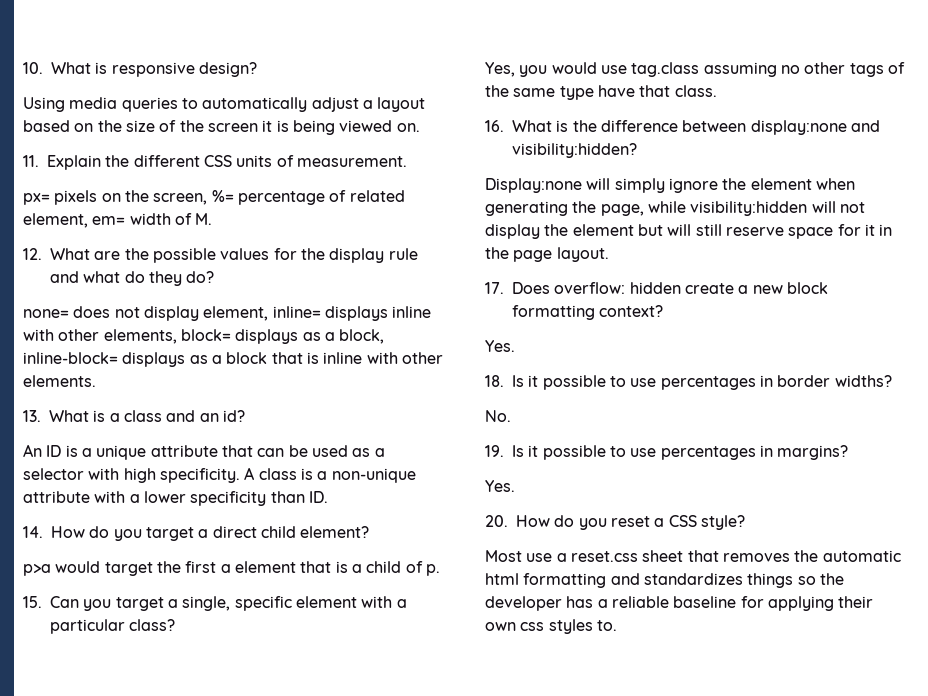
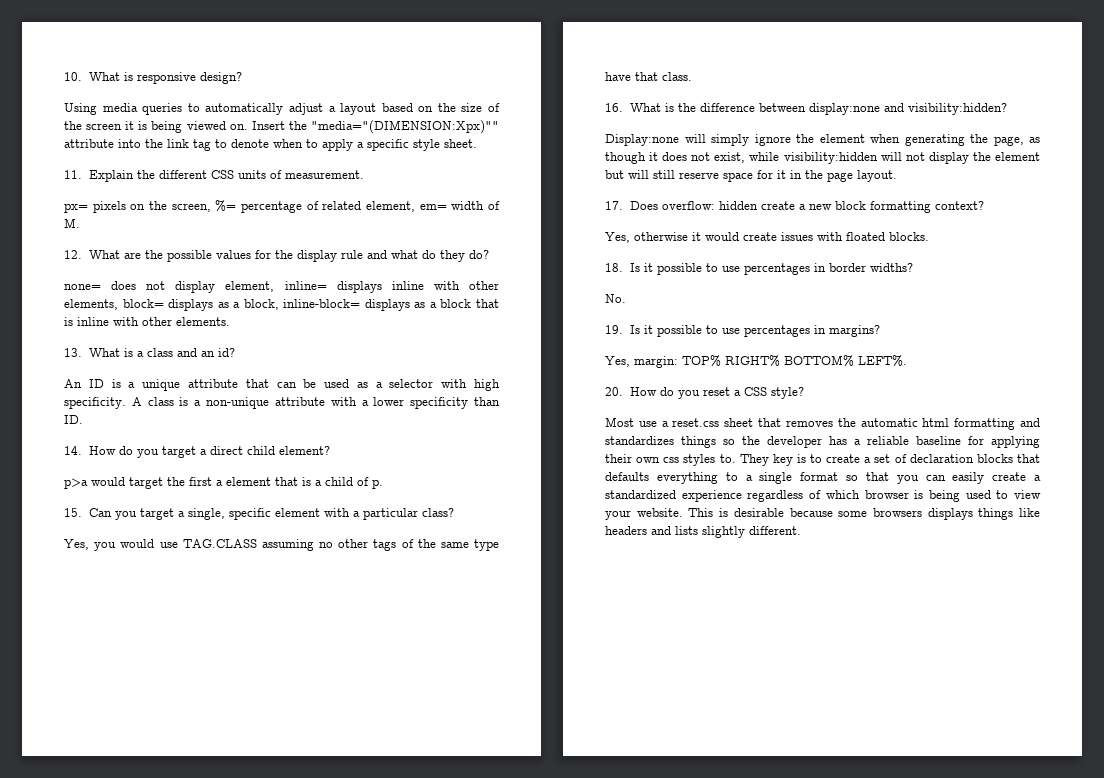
+ Insert the "media="(DIMENSION:Xpx)"" attribute into the link tag to denote when to apply a specific style sheet.
- Yes, you would use tag.class assuming no other tags of the same type have that class.
+ Yes, you would use TAG.CLASS assuming no other tags of the same type have that class.
- Display:none will simply ignore the element when generating the page, while visibility:hidden will not display the element but will still reserve space for it in the page layout.
+ Display:none will simply ignore the element when generating the page, as though it does not exist, while visibility:hidden will not display the element but will still reserve space for it in the page layout.
  17. Does overflow: hidden create a new block formatting context?
- Yes.
+ Yes, otherwise it would create issues with floated blocks.
  19. Is it possible to use percentages in margins?
- Yes.
+ Yes, margin: TOP% RIGHT% BOTTOM% LEFT%.
+ They key is to create a set of declaration blocks that defaults everything to a single format so that you can easily create a standardized experience regardless of which browser is being used to view your website. This is desirable because some browsers displays things like headers and lists slightly different.

